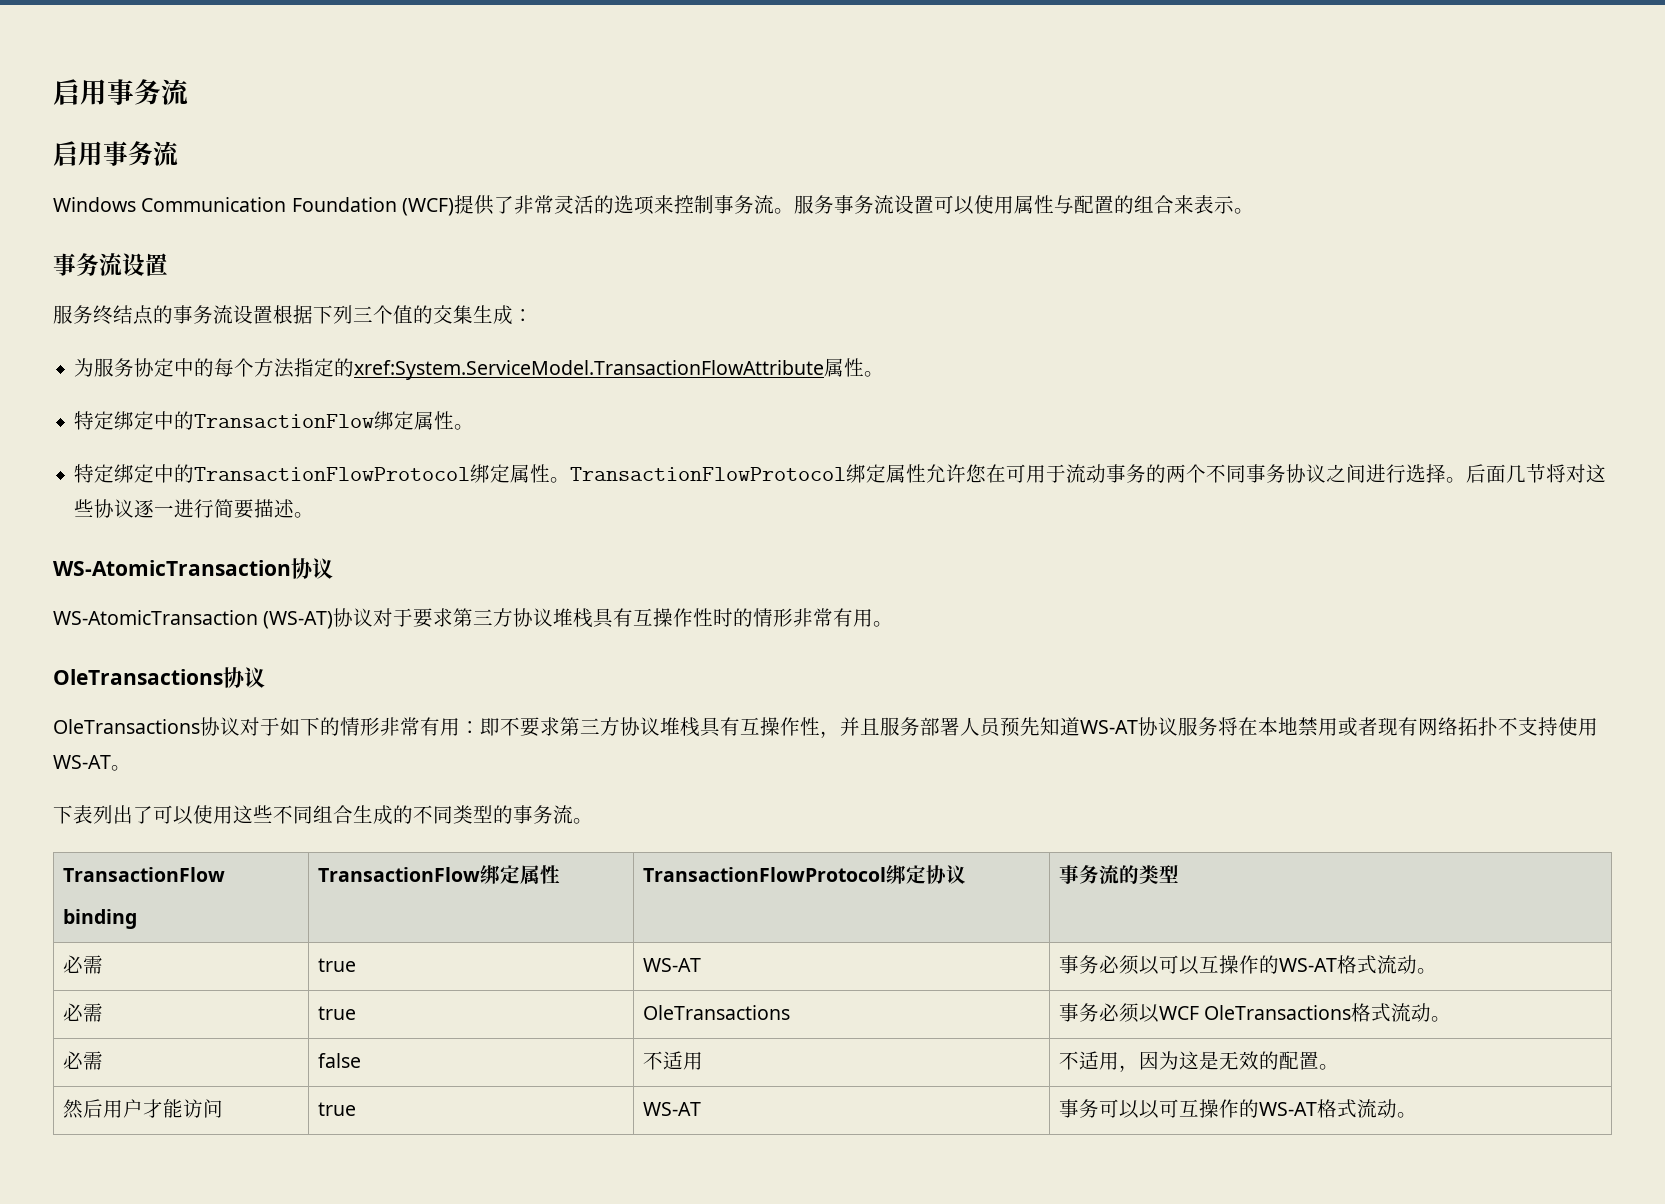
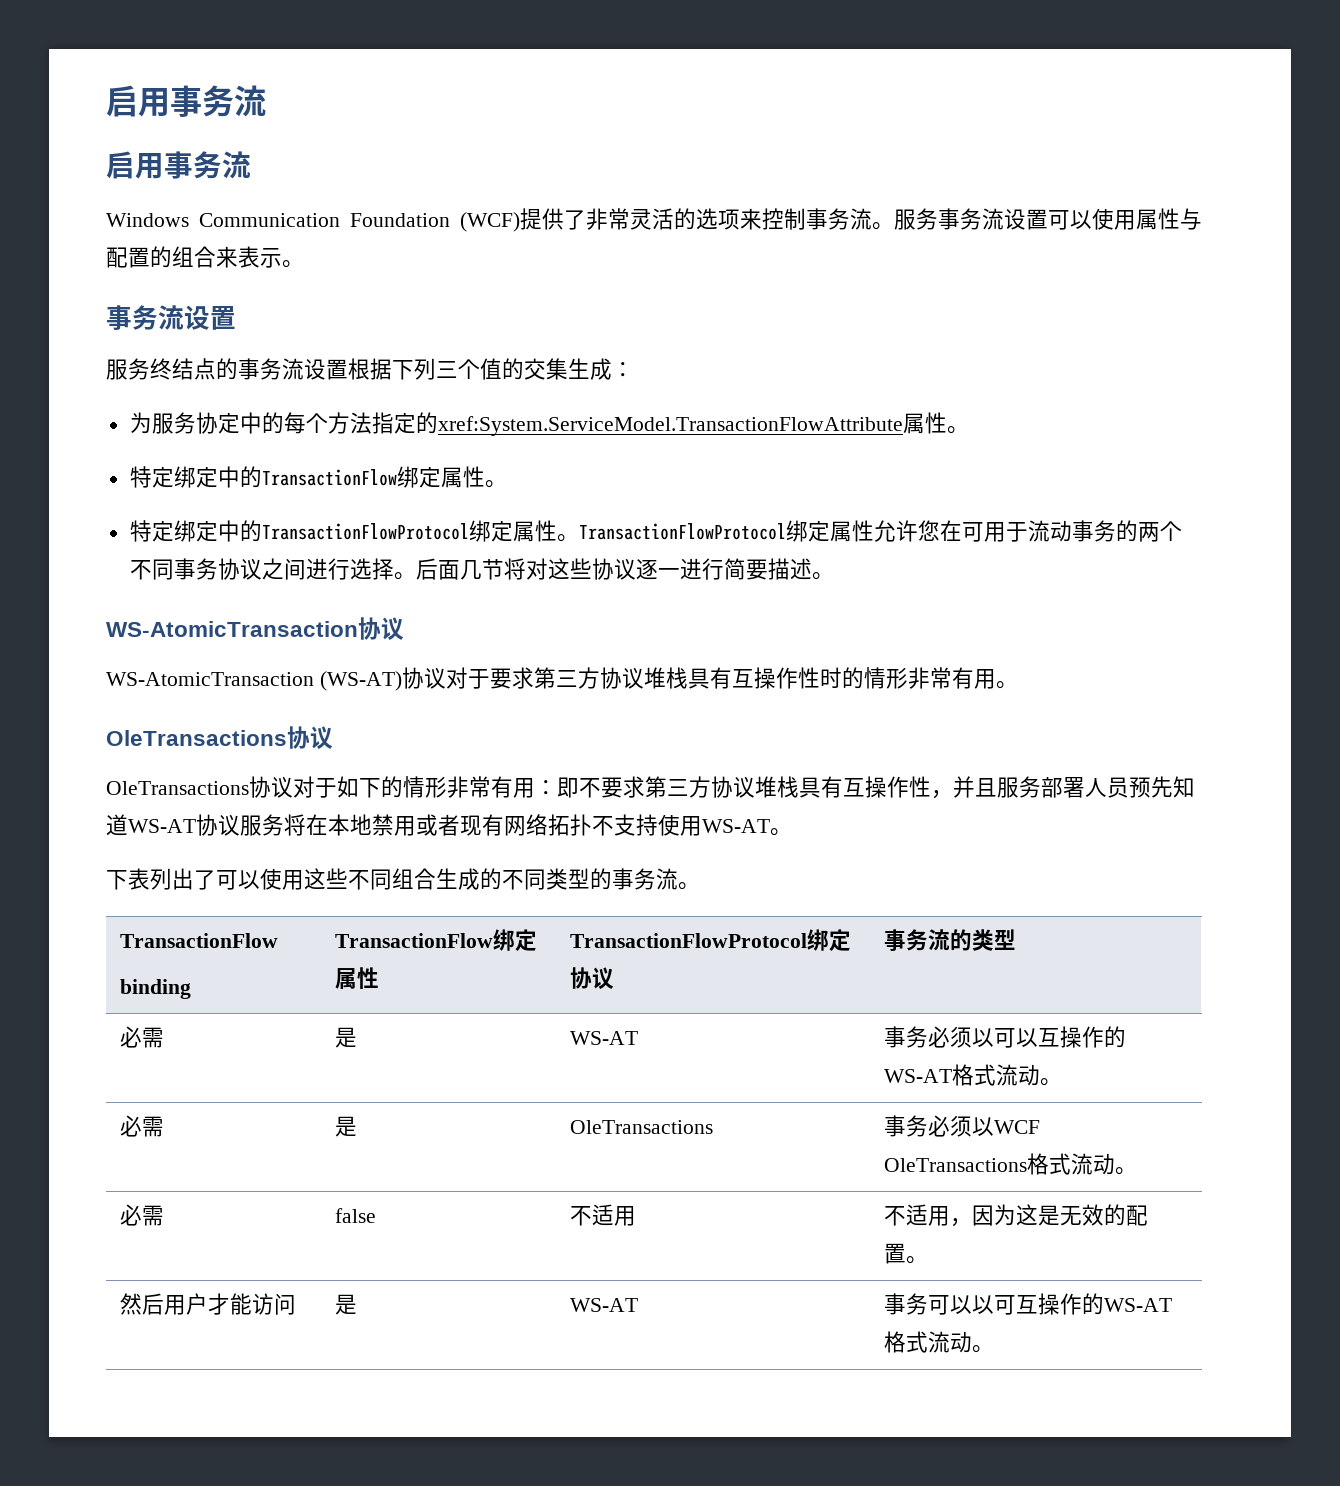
- 必需 | true | WS-AT | 事务必须以可以互操作的WS-AT格式流动。
+ 必需 | 是 | WS-AT | 事务必须以可以互操作的WS-AT格式流动。
- 必需 | true | OleTransactions | 事务必须以WCF OleTransactions格式流动。
+ 必需 | 是 | OleTransactions | 事务必须以WCF OleTransactions格式流动。
- 然后用户才能访问 | true | WS-AT | 事务可以以可互操作的WS-AT格式流动。
+ 然后用户才能访问 | 是 | WS-AT | 事务可以以可互操作的WS-AT格式流动。

